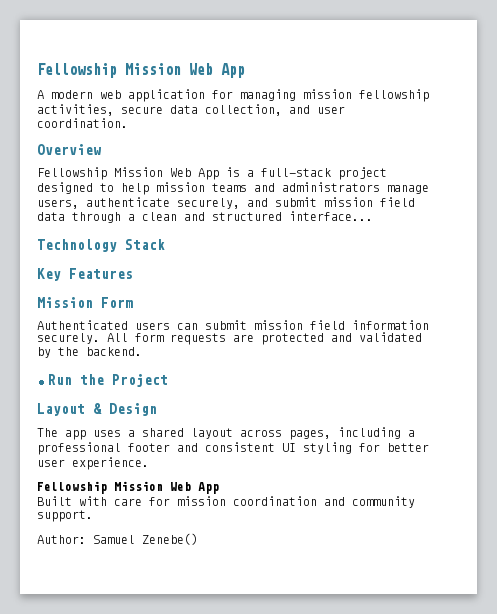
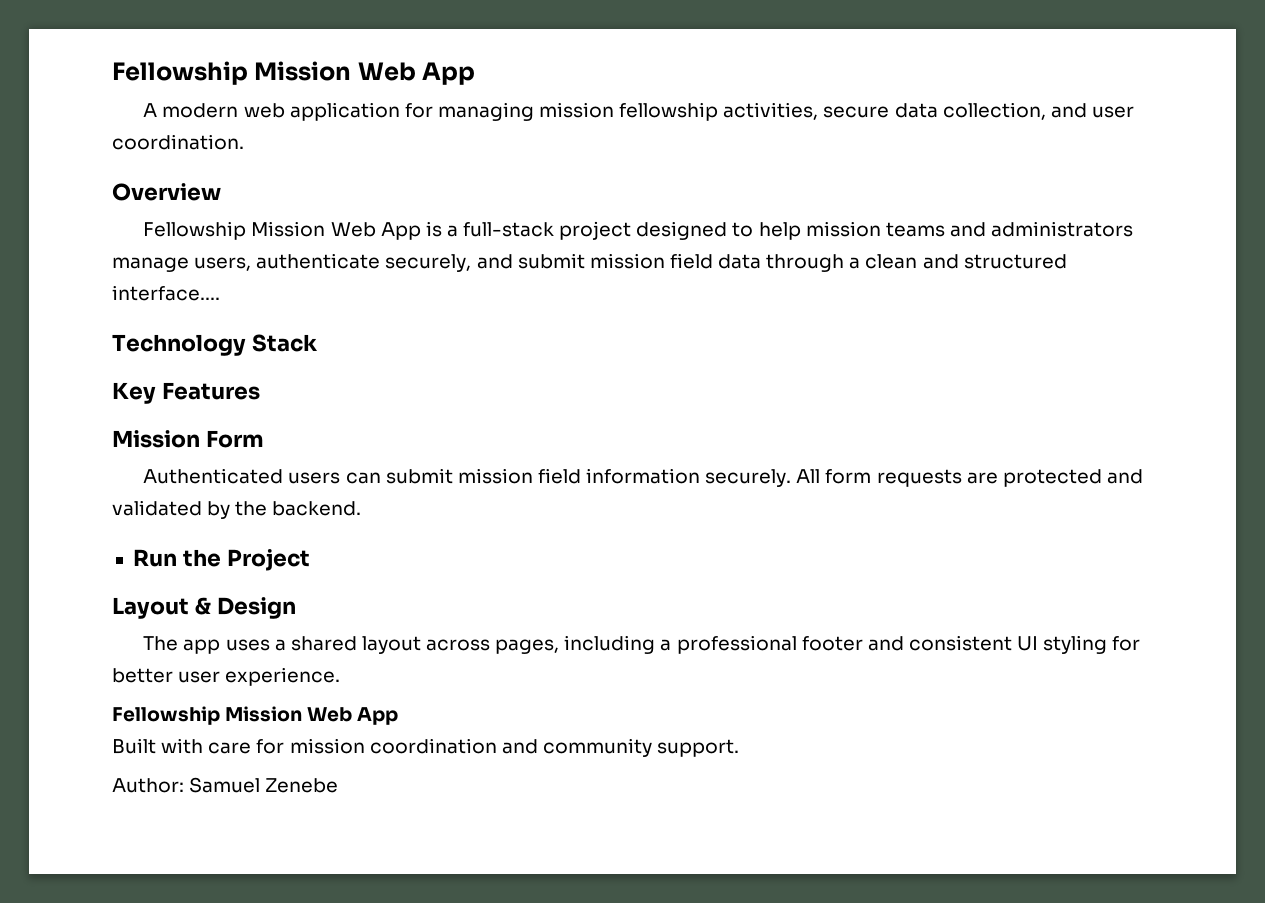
- Fellowship Mission Web App is a full-stack project designed to help mission teams and administrators manage users, authenticate securely, and submit mission field data through a clean and structured interface...
+ Fellowship Mission Web App is a full-stack project designed to help mission teams and administrators manage users, authenticate securely, and submit mission field data through a clean and structured interface....
- Author: Samuel Zenebe()
+ Author: Samuel Zenebe

